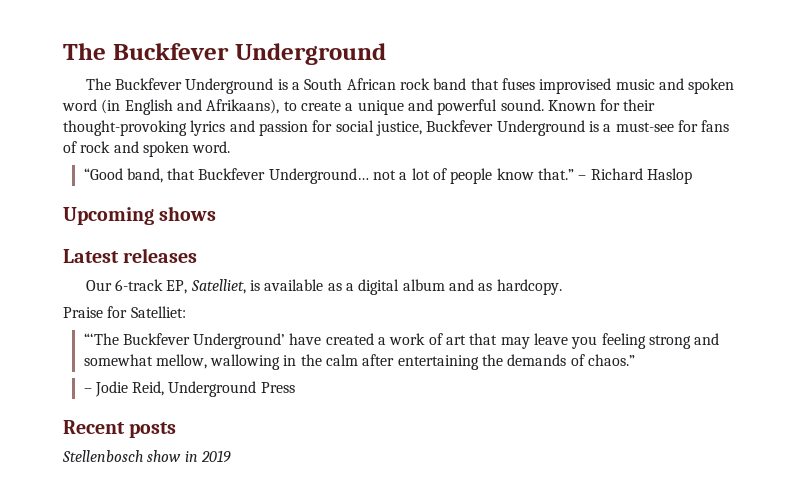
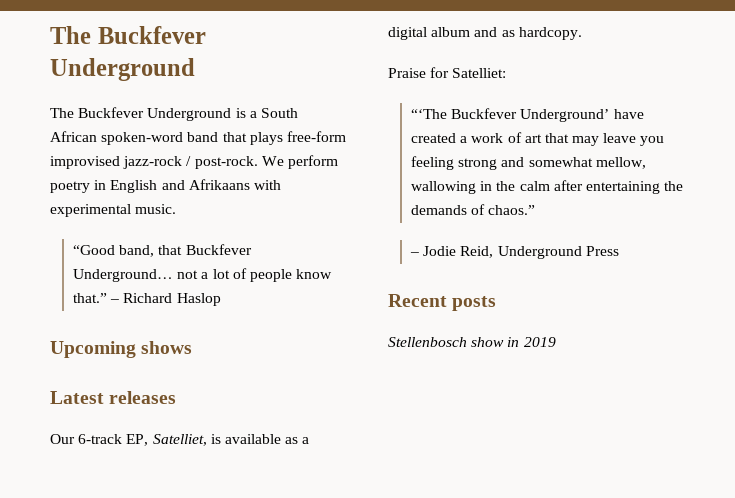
- The Buckfever Underground is a South African rock band that fuses improvised music and spoken word (in English and Afrikaans), to create a unique and powerful sound. Known for their thought-provoking lyrics and passion for social justice, Buckfever Underground is a must-see for fans of rock and spoken word.
+ The Buckfever Underground is a South African spoken-word band that plays free-form improvised jazz-rock / post-rock. We perform poetry in English and Afrikaans with experimental music.

